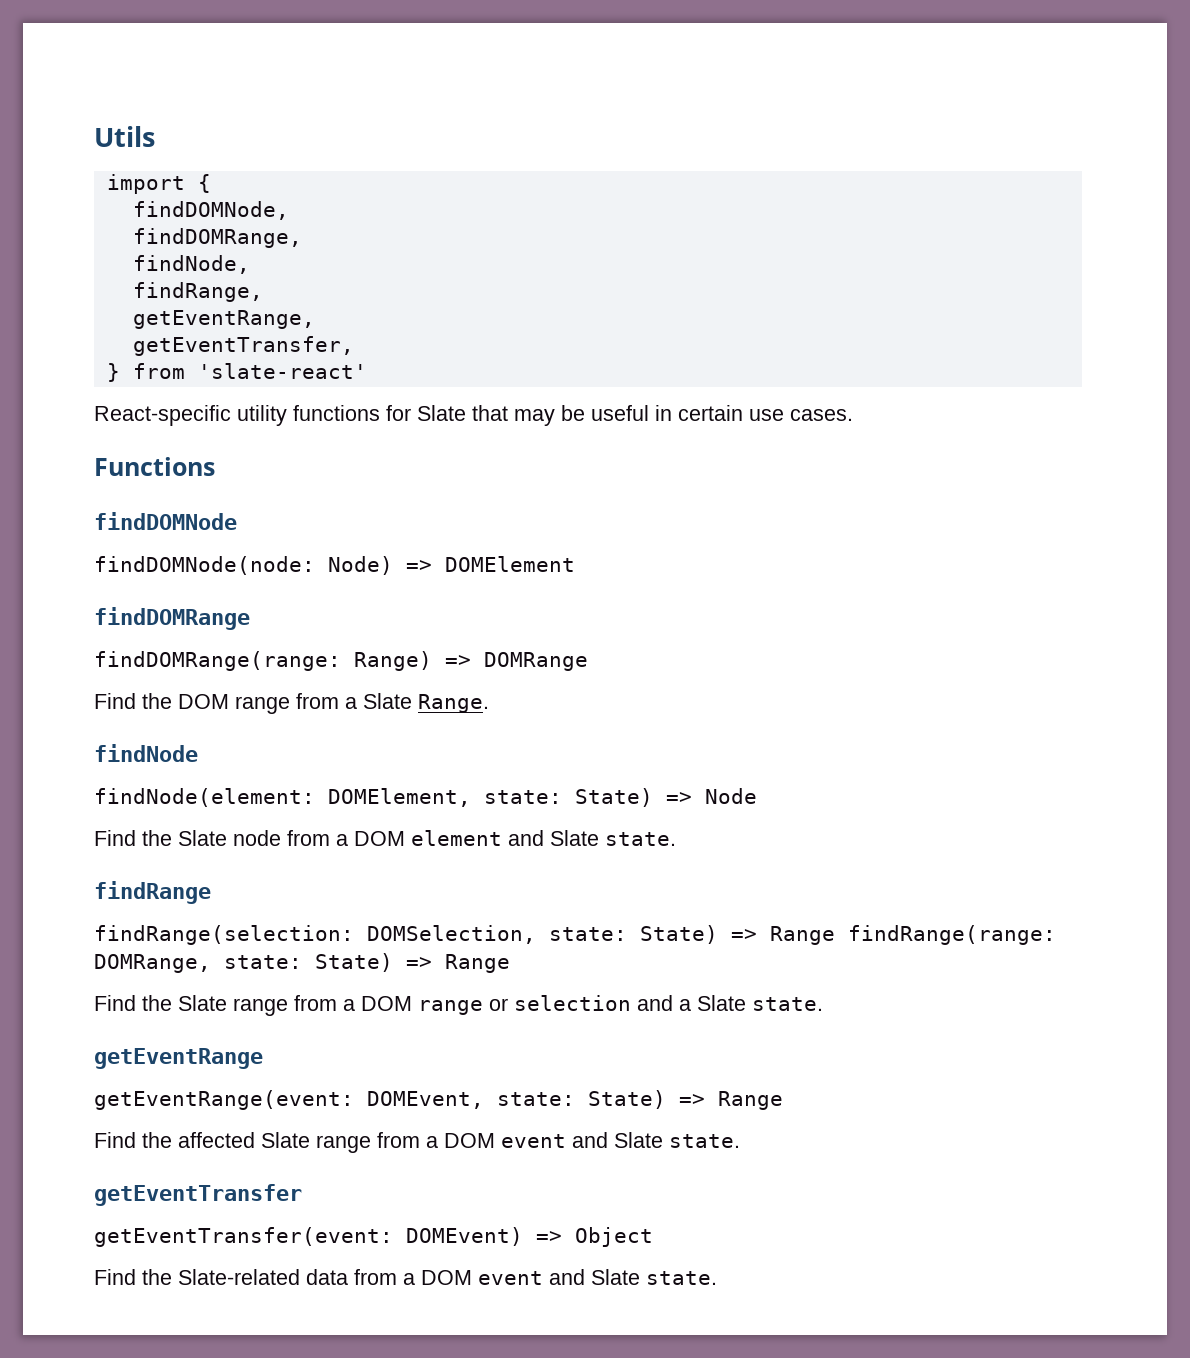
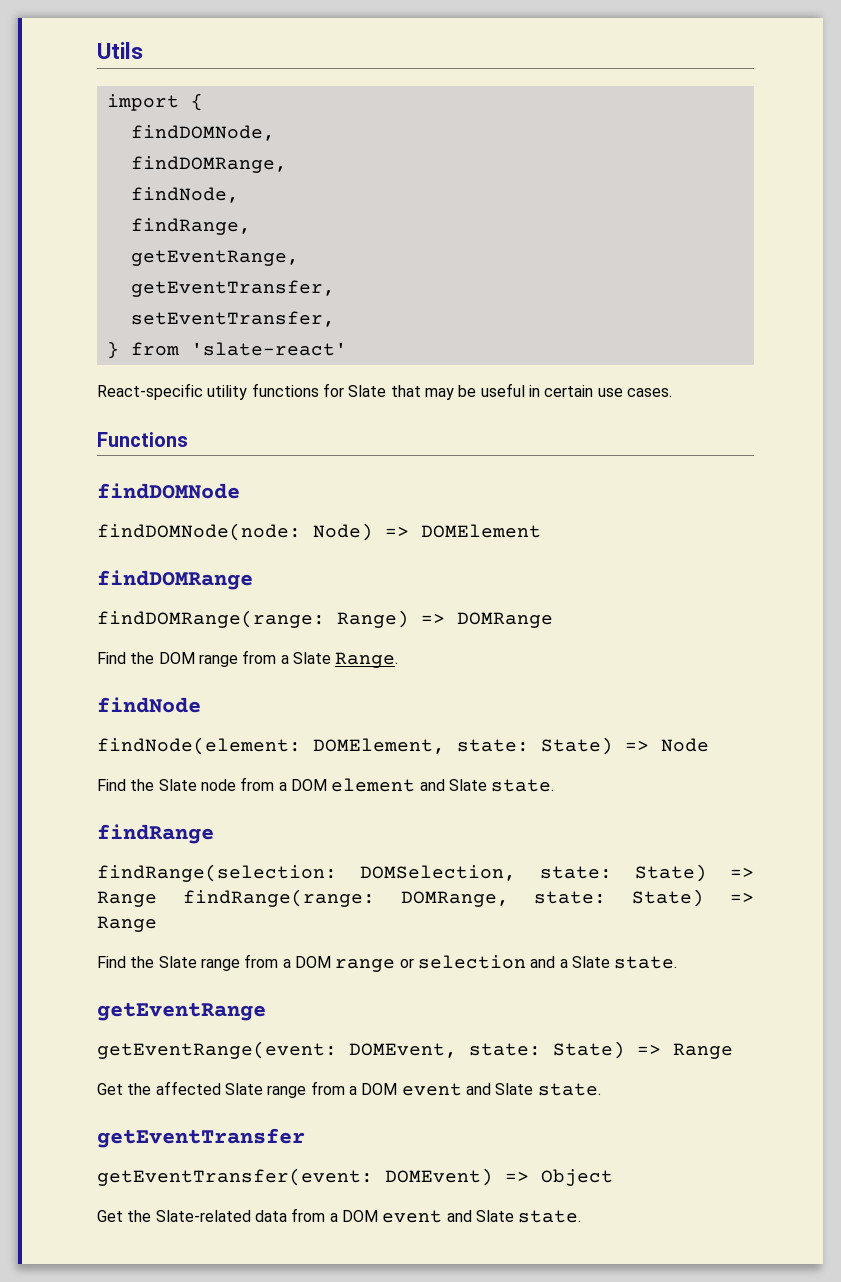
+ setEventTransfer,
- Find the affected Slate range from a DOM event and Slate state.
+ Get the affected Slate range from a DOM event and Slate state.
- Find the Slate-related data from a DOM event and Slate state.
+ Get the Slate-related data from a DOM event and Slate state.

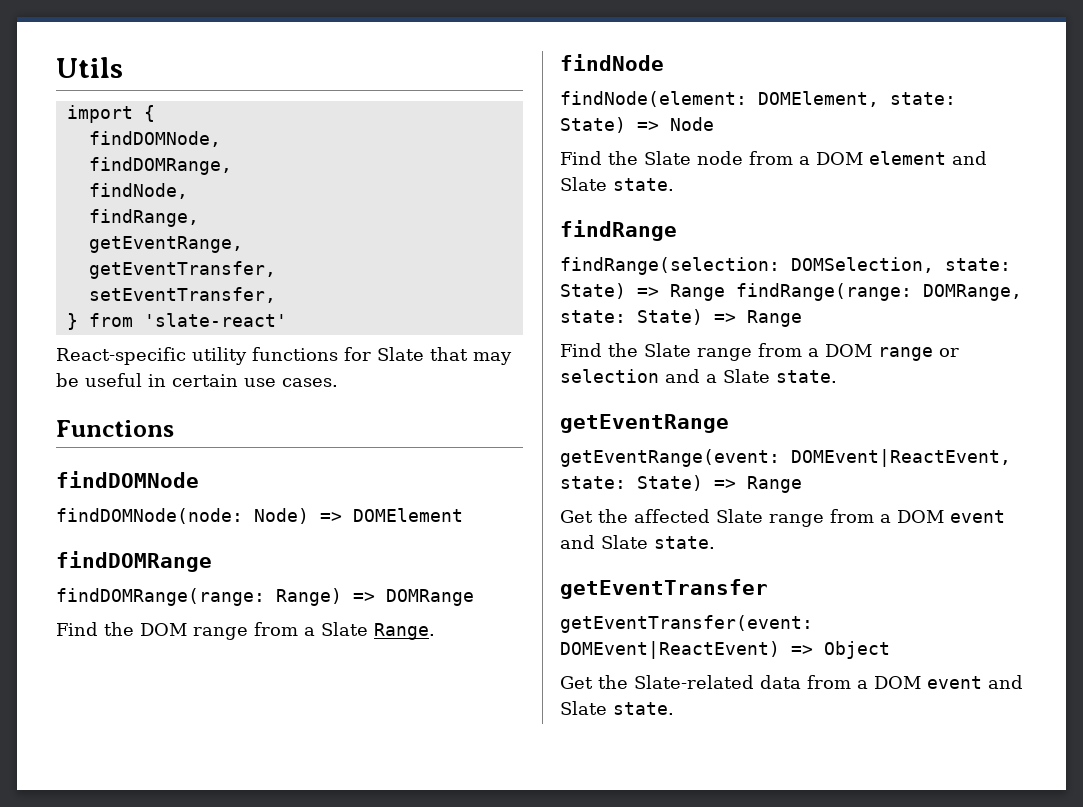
- getEventRange(event: DOMEvent, state: State) => Range
+ getEventRange(event: DOMEvent|ReactEvent, state: State) => Range
- getEventTransfer(event: DOMEvent) => Object
+ getEventTransfer(event: DOMEvent|ReactEvent) => Object

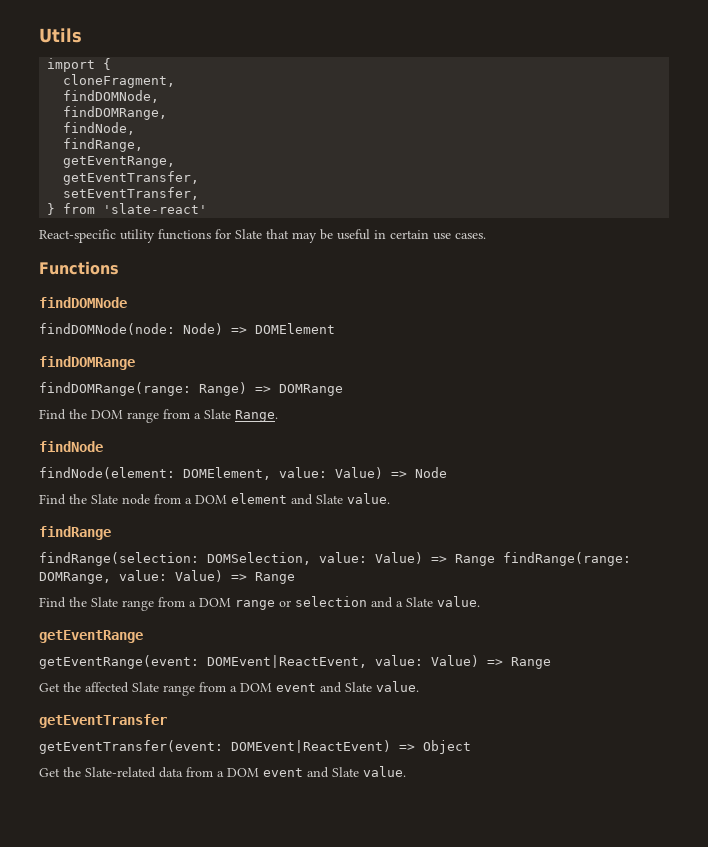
+ cloneFragment,
- findNode(element: DOMElement, state: State) => Node
+ findNode(element: DOMElement, value: Value) => Node
- Find the Slate node from a DOM element and Slate state.
+ Find the Slate node from a DOM element and Slate value.
- findRange(selection: DOMSelection, state: State) => Range findRange(range: DOMRange, state: State) => Range
+ findRange(selection: DOMSelection, value: Value) => Range findRange(range: DOMRange, value: Value) => Range
- Find the Slate range from a DOM range or selection and a Slate state.
+ Find the Slate range from a DOM range or selection and a Slate value.
- getEventRange(event: DOMEvent|ReactEvent, state: State) => Range
+ getEventRange(event: DOMEvent|ReactEvent, value: Value) => Range
- Get the affected Slate range from a DOM event and Slate state.
+ Get the affected Slate range from a DOM event and Slate value.
- Get the Slate-related data from a DOM event and Slate state.
+ Get the Slate-related data from a DOM event and Slate value.

